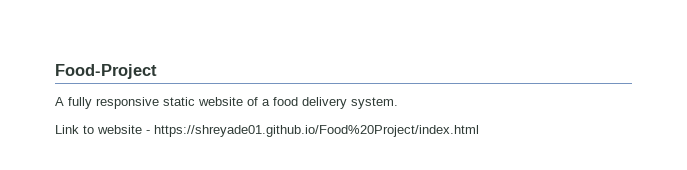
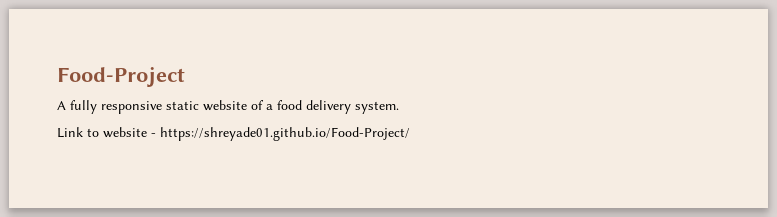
- Link to website - https://shreyade01.github.io/Food%20Project/index.html
+ Link to website - https://shreyade01.github.io/Food-Project/

